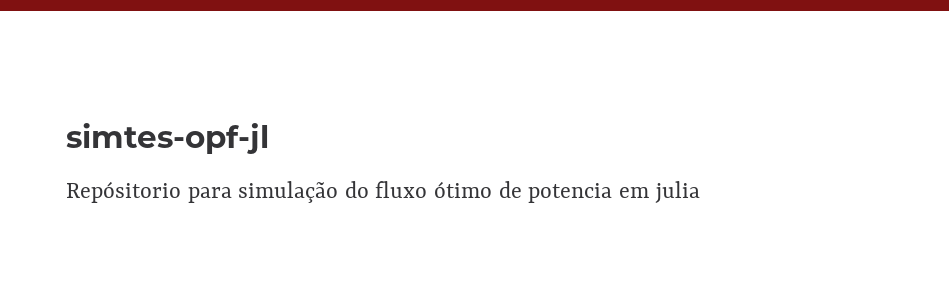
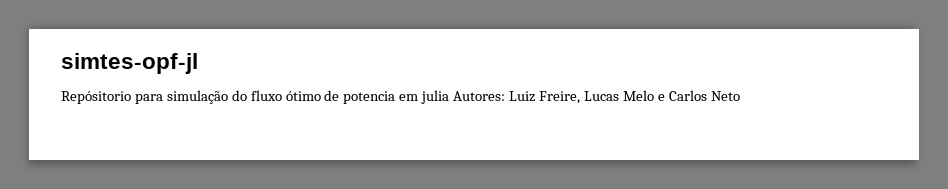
- Repósitorio para simulação do fluxo ótimo de potencia em julia
+ Repósitorio para simulação do fluxo ótimo de potencia em julia Autores: Luiz Freire, Lucas Melo e Carlos Neto

